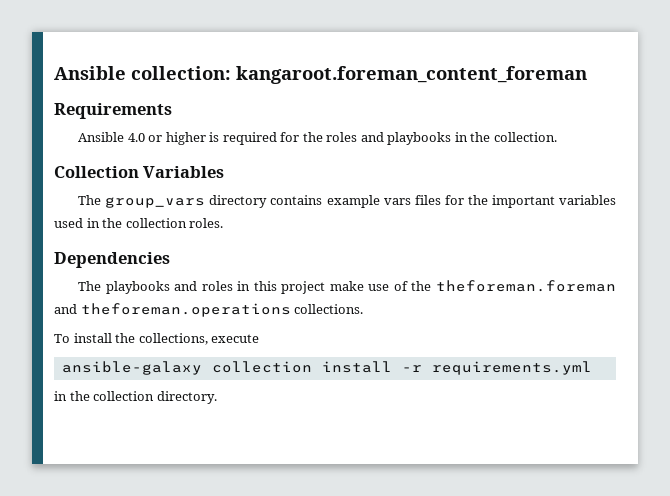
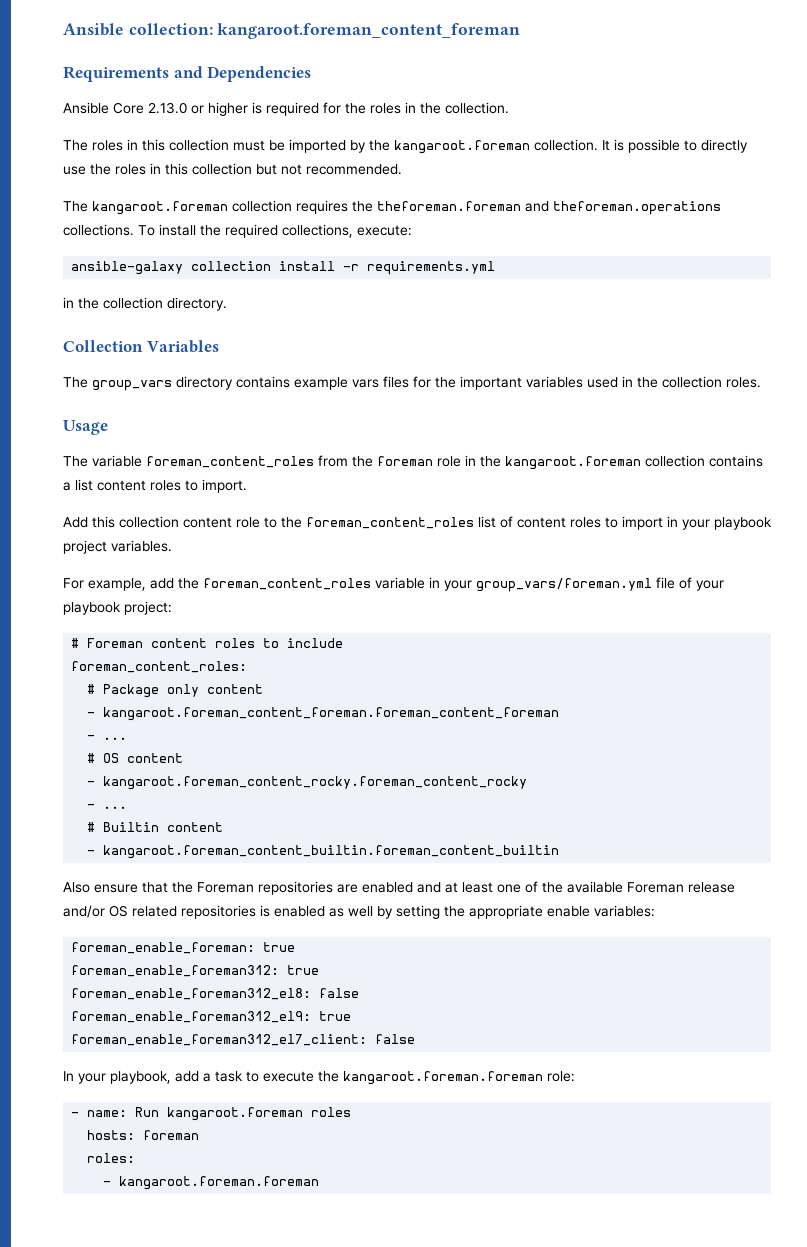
- Requirements
- Ansible 4.0 or higher is required for the roles and playbooks in the collection.
+ Requirements and Dependencies
+ Ansible Core 2.13.0 or higher is required for the roles in the collection.
+ The roles in this collection must be imported by the kangaroot.foreman collection. It is possible to directly use the roles in this collection but not recommended.
+ The kangaroot.foreman collection requires the theforeman.foreman and theforeman.operations collections. To install the required collections, execute:
+ ansible-galaxy collection install -r requirements.yml
+ in the collection directory.
- Dependencies
- The playbooks and roles in this project make use of the theforeman.foreman and theforeman.operations collections.
- To install the collections, execute
- ansible-galaxy collection install -r requirements.yml
- in the collection directory.
+ Usage
+ The variable foreman_content_roles from the foreman role in the kangaroot.foreman collection contains a list content roles to import.
+ Add this collection content role to the foreman_content_roles list of content roles to import in your playbook project variables.
+ For example, add the foreman_content_roles variable in your group_vars/foreman.yml file of your playbook project:
+ # Foreman content roles to include
+ foreman_content_roles:
+ # Package only content
+ - kangaroot.foreman_content_foreman.foreman_content_foreman
+ - ...
+ # OS content
+ - kangaroot.foreman_content_rocky.foreman_content_rocky
+ - ...
+ # Builtin content
+ - kangaroot.foreman_content_builtin.foreman_content_builtin
+ Also ensure that the Foreman repositories are enabled and at least one of the available Foreman release and/or OS related repositories is enabled as well by setting the appropriate enable variables:
+ foreman_enable_foreman: true
+ foreman_enable_foreman312: true
+ foreman_enable_foreman312_el8: false
+ foreman_enable_foreman312_el9: true
+ foreman_enable_foreman312_el7_client: false
+ In your playbook, add a task to execute the kangaroot.foreman.foreman role:
+ - name: Run kangaroot.foreman roles
+ hosts: foreman
+ roles:
+ - kangaroot.foreman.foreman

